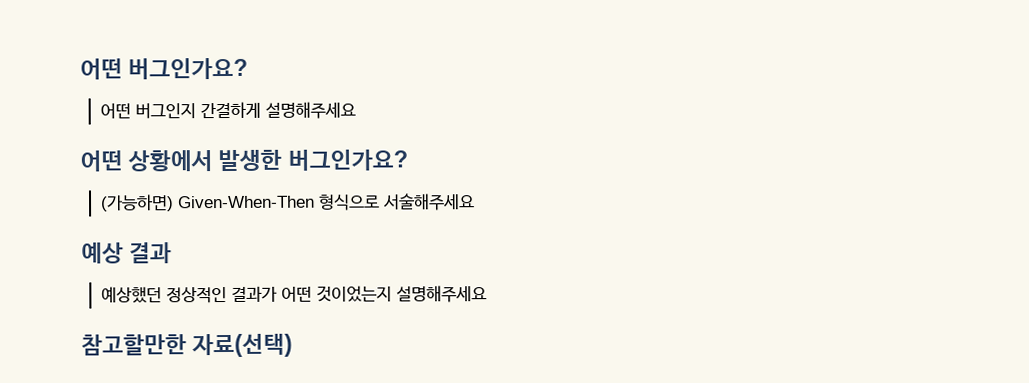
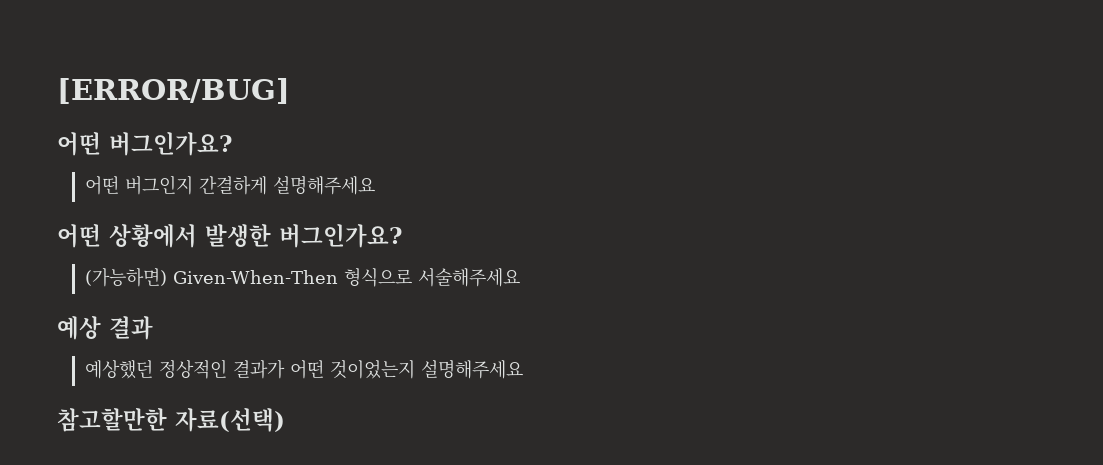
+ [ERROR/BUG]

